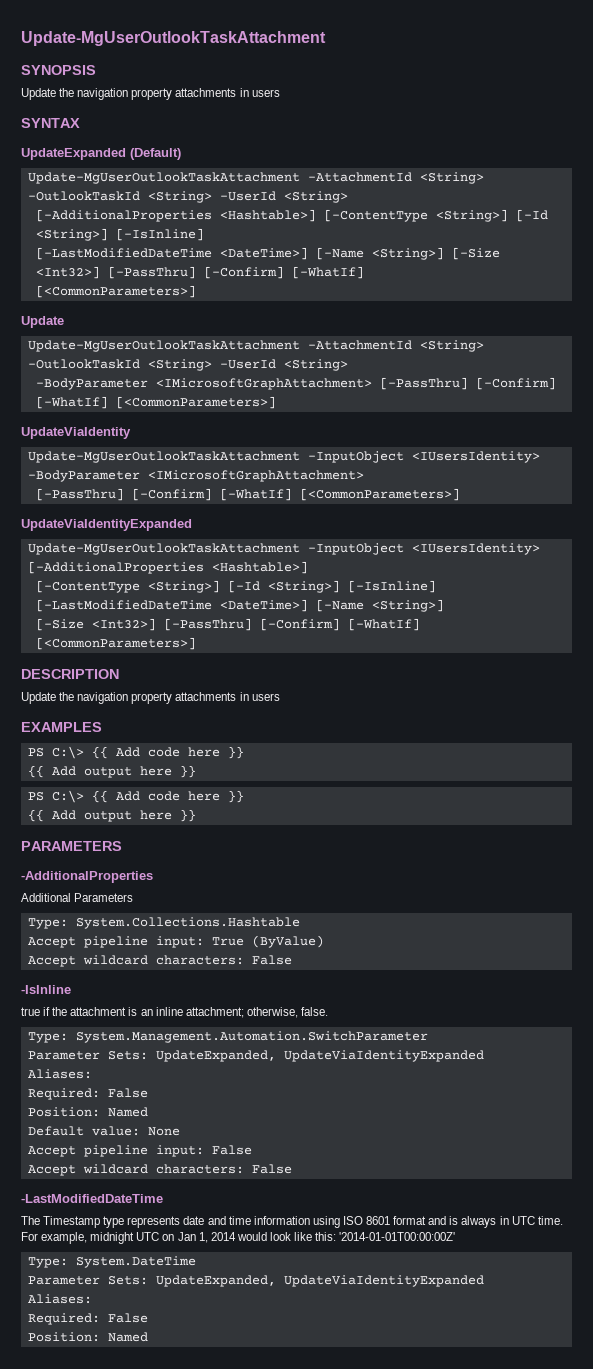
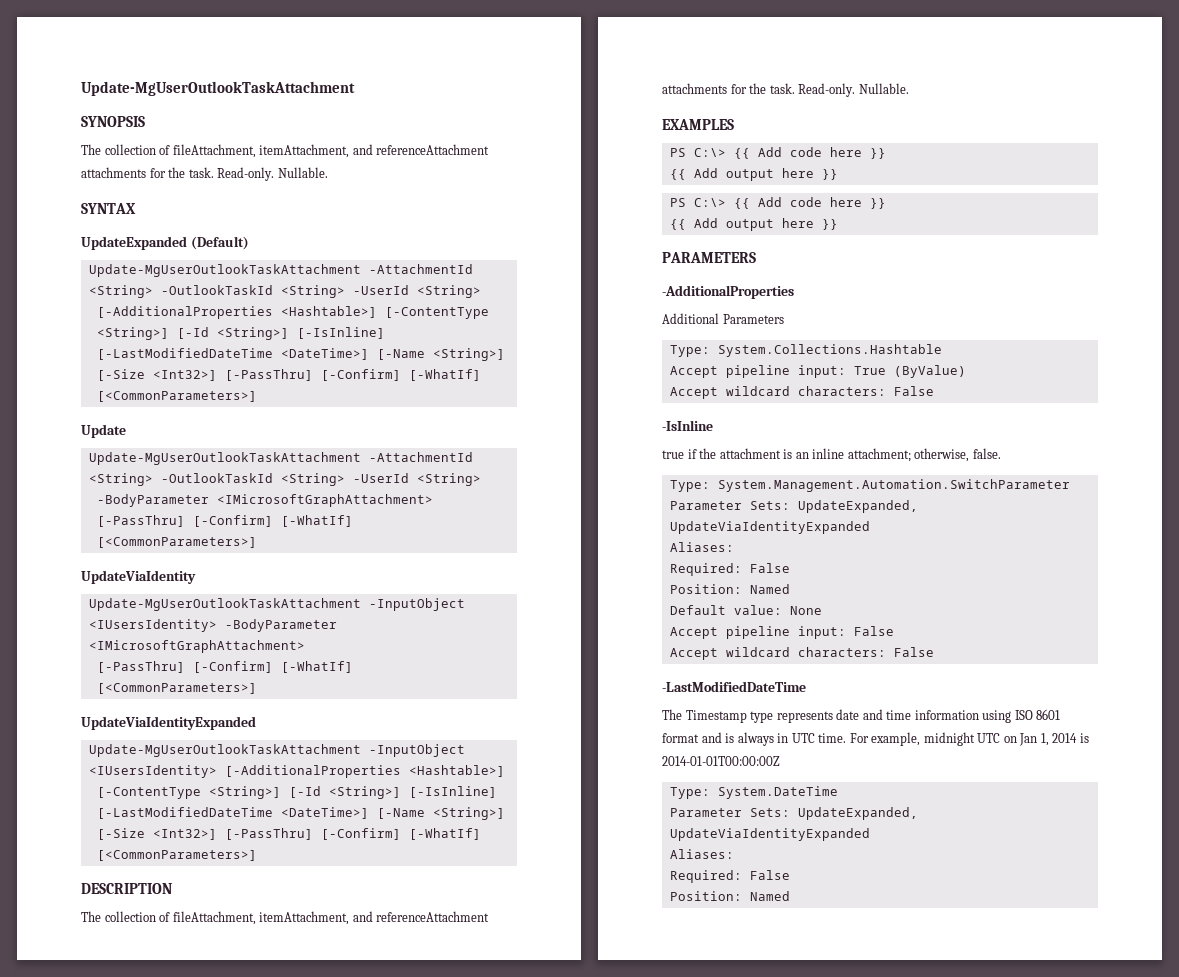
  SYNOPSIS
- Update the navigation property attachments in users
+ The collection of fileAttachment, itemAttachment, and referenceAttachment attachments for the task. Read-only. Nullable.
  DESCRIPTION
- Update the navigation property attachments in users
+ The collection of fileAttachment, itemAttachment, and referenceAttachment attachments for the task. Read-only. Nullable.
- For example, midnight UTC on Jan 1, 2014 would look like this: '2014-01-01T00:00:00Z'
+ For example, midnight UTC on Jan 1, 2014 is 2014-01-01T00:00:00Z

